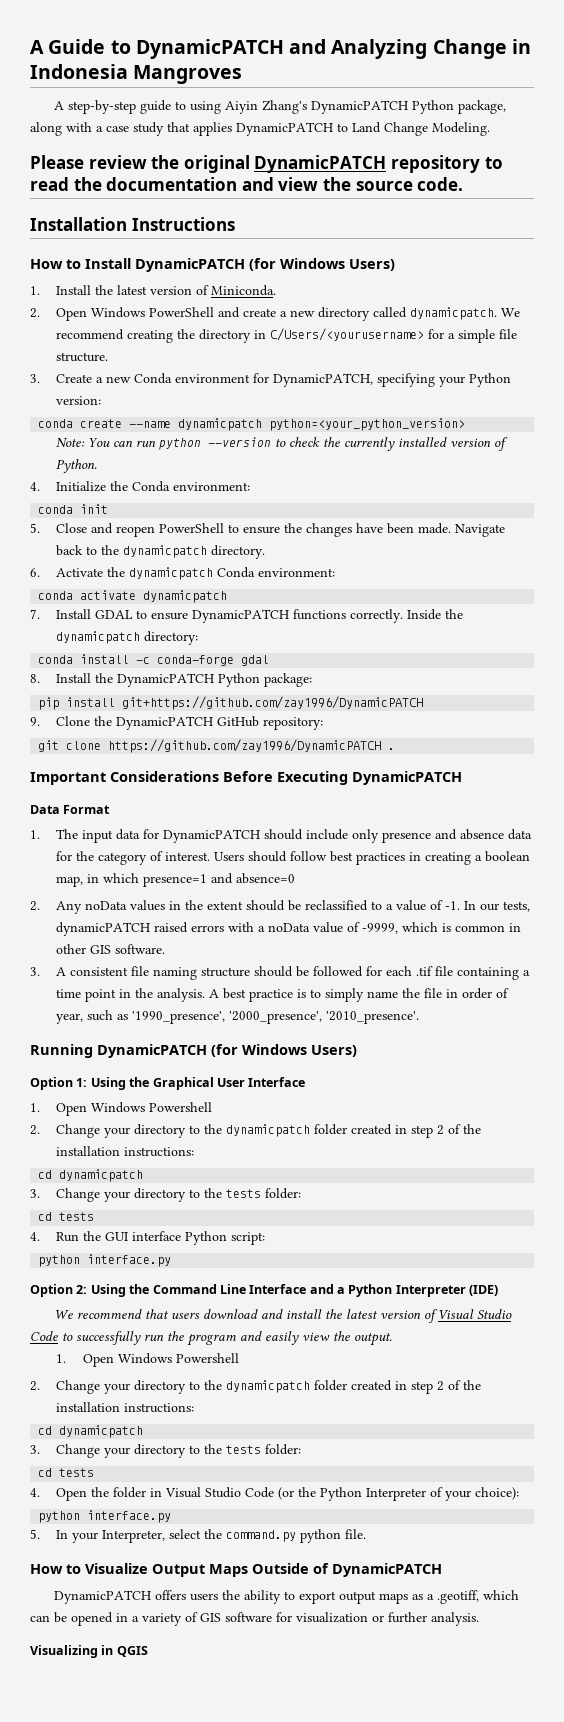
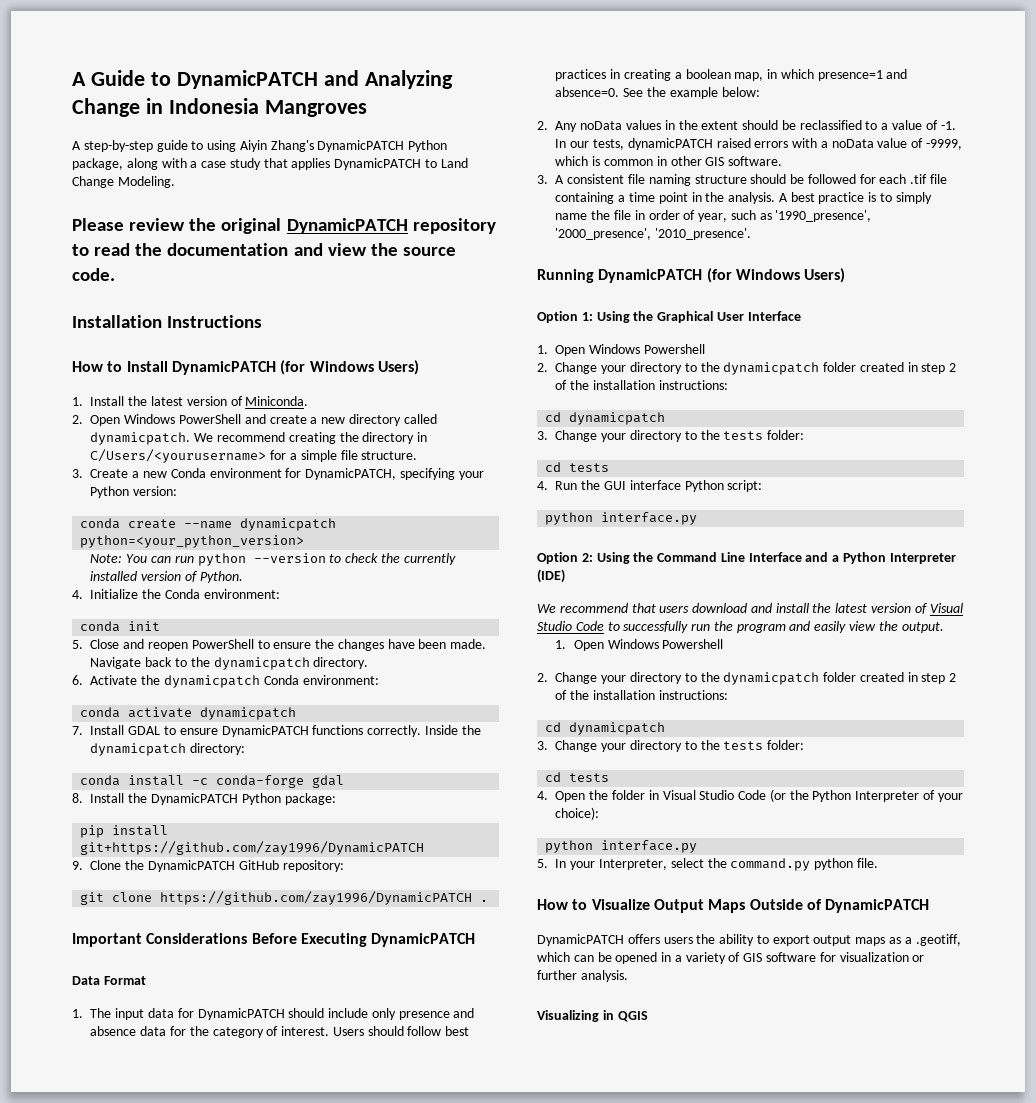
- Users should follow best practices in creating a boolean map, in which presence=1 and absence=0
+ Users should follow best practices in creating a boolean map, in which presence=1 and absence=0. See the example below:

